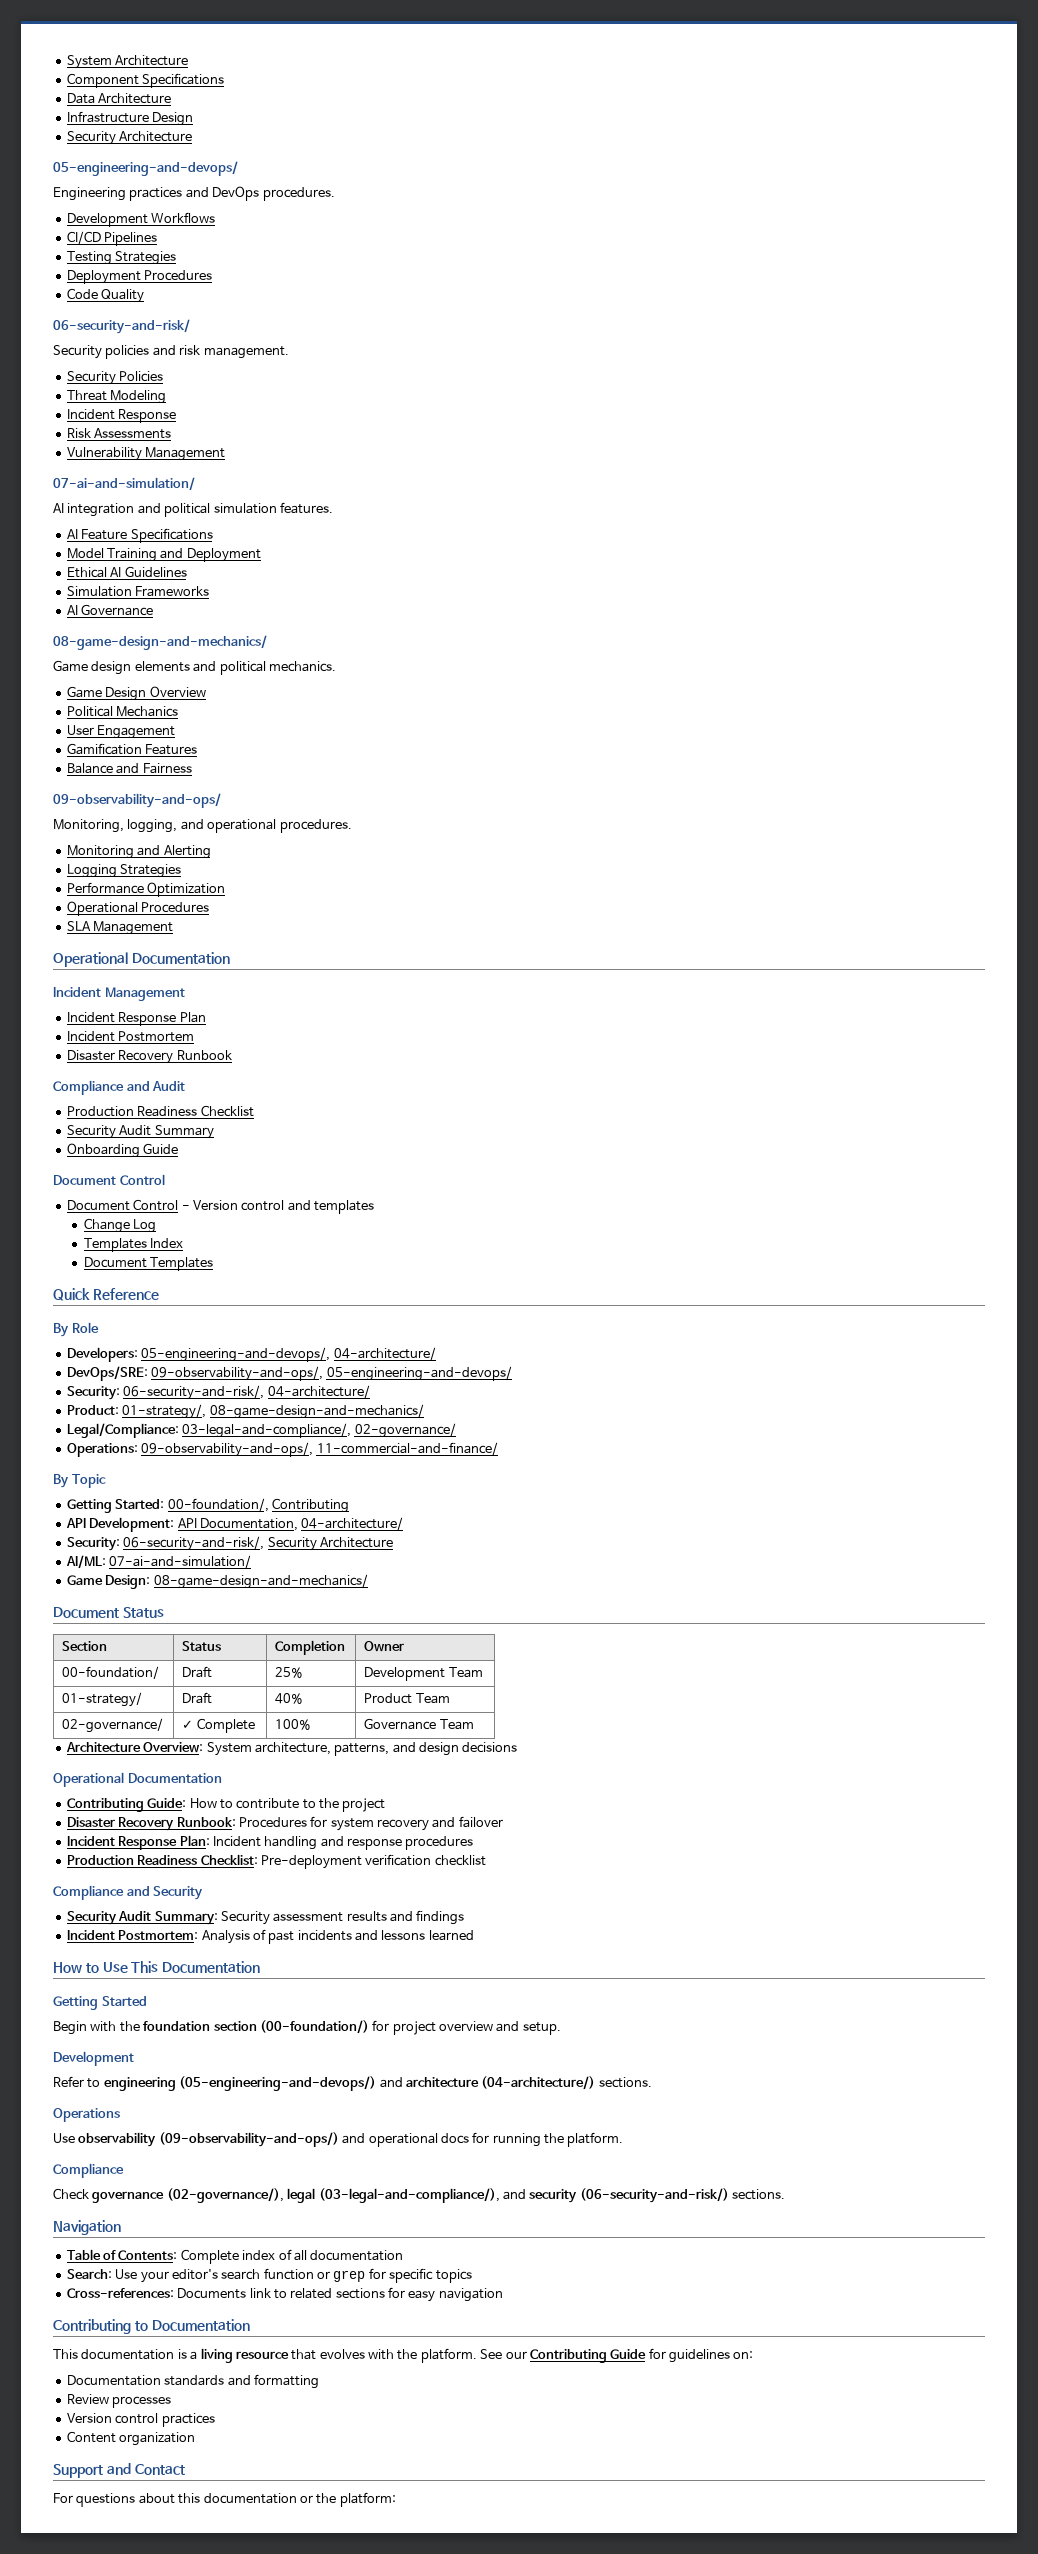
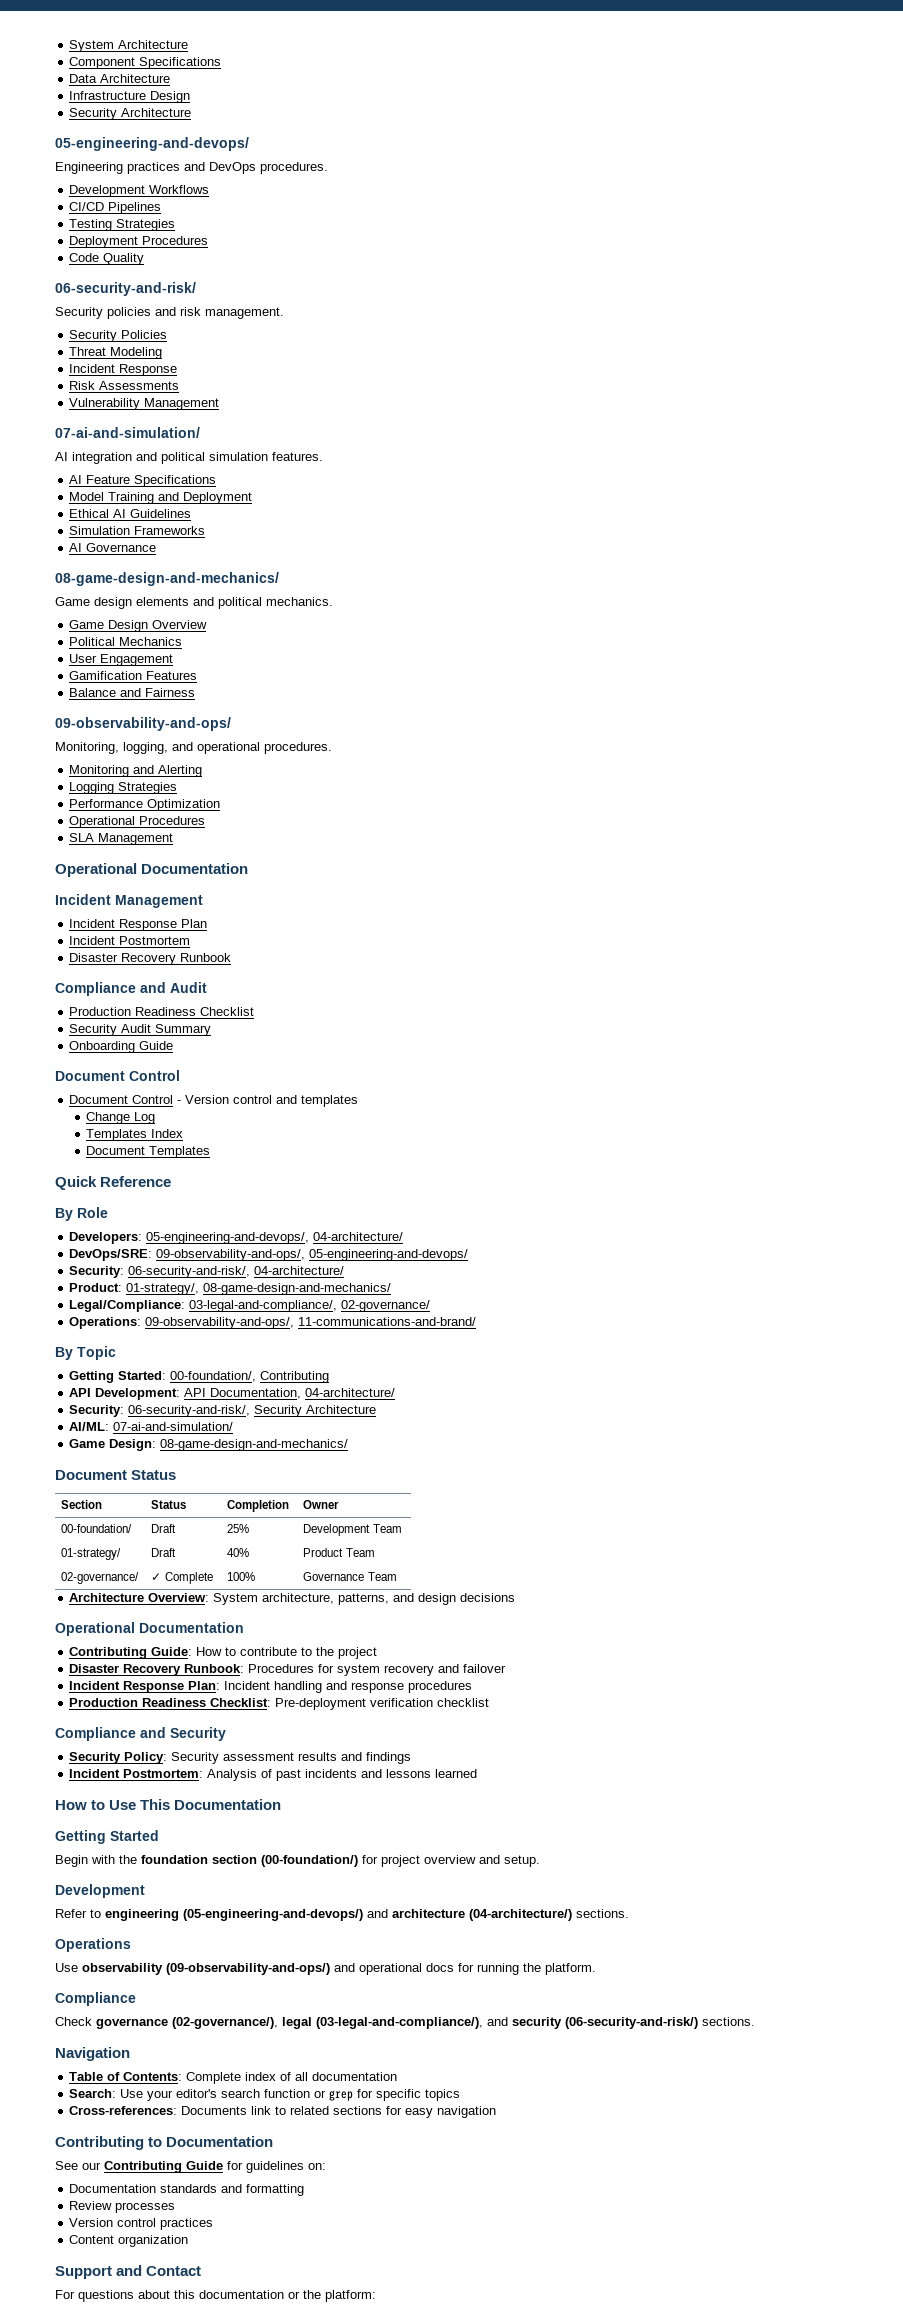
- Operations: 09-observability-and-ops/, 11-commercial-and-finance/
+ Operations: 09-observability-and-ops/, 11-communications-and-brand/
- Security Audit Summary: Security assessment results and findings
+ Security Policy: Security assessment results and findings
- This documentation is a living resource that evolves with the platform.

